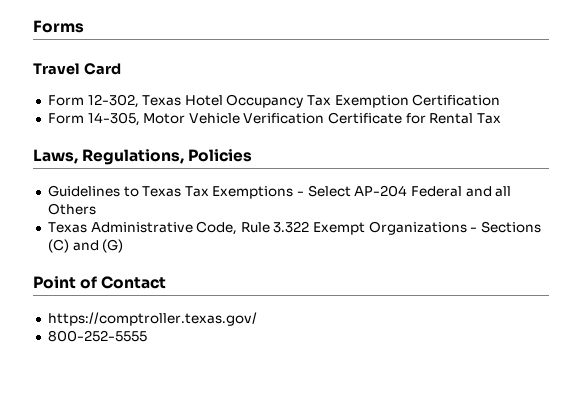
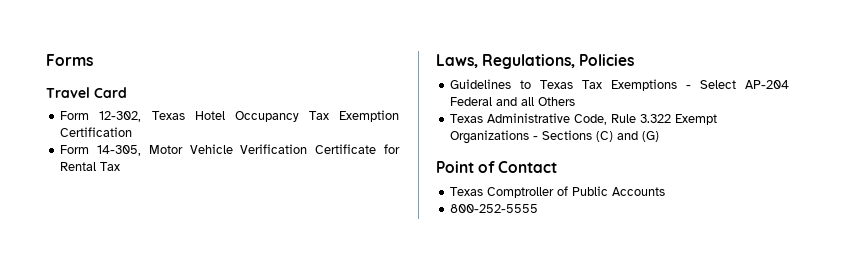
- https://comptroller.texas.gov/
+ Texas Comptroller of Public Accounts

